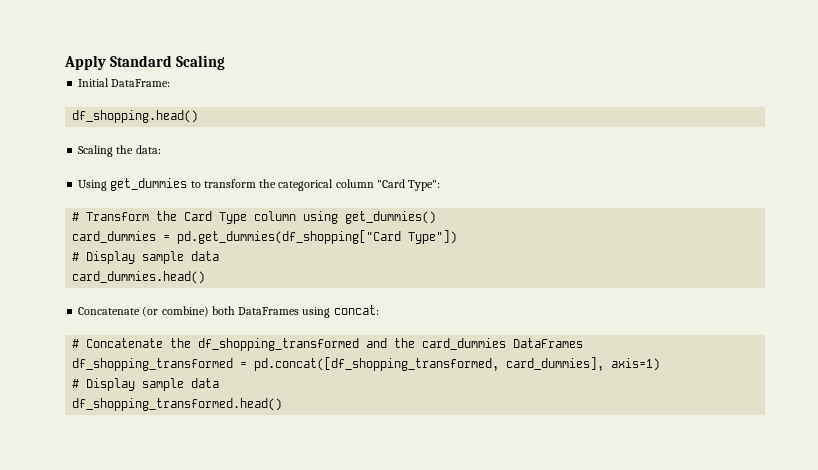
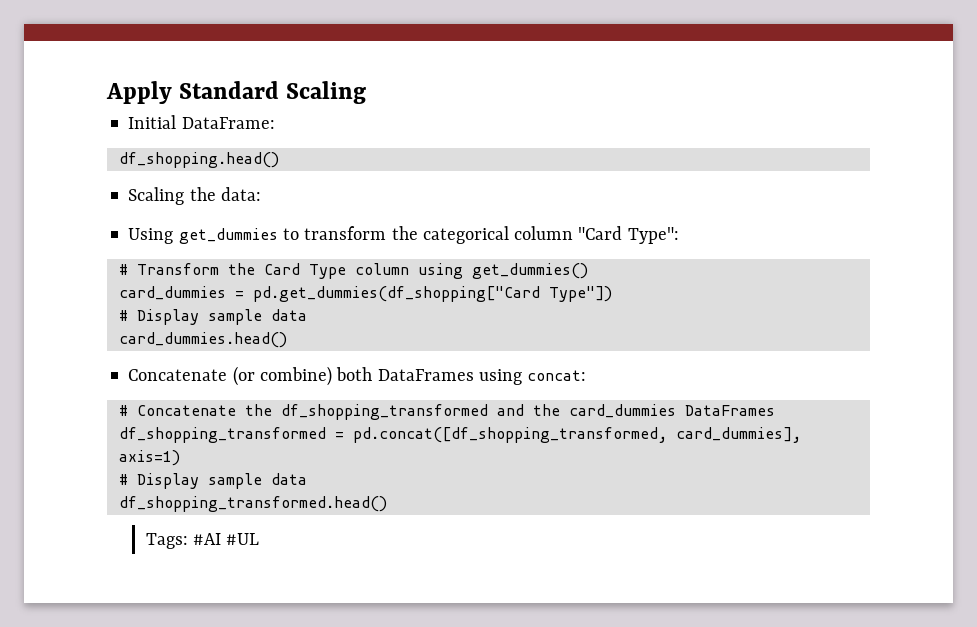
+ Tags: #AI #UL

